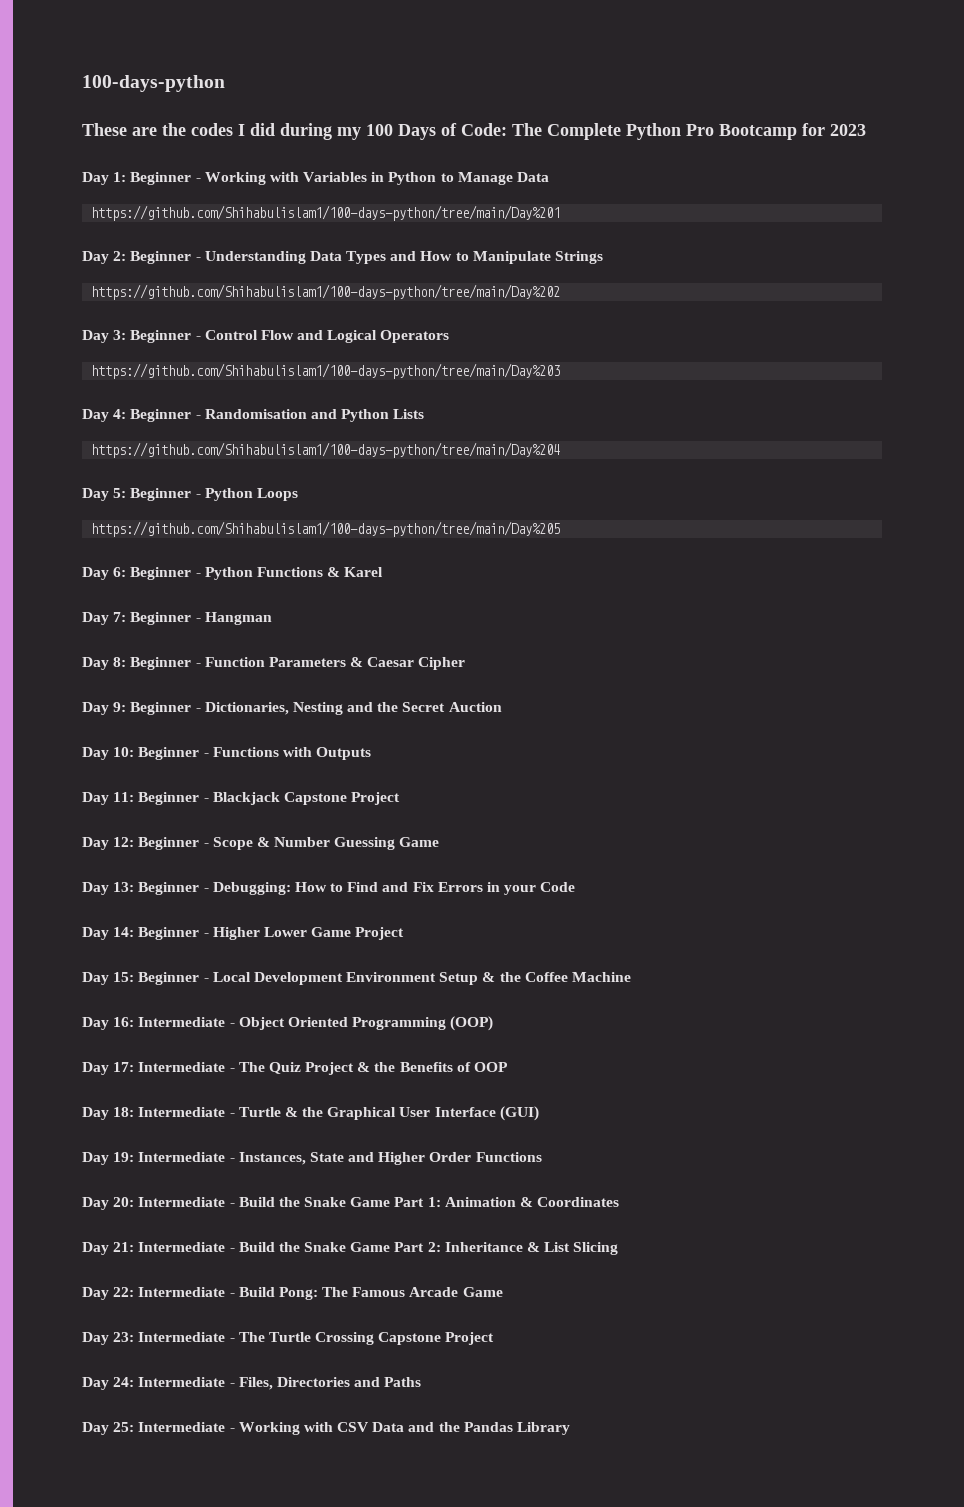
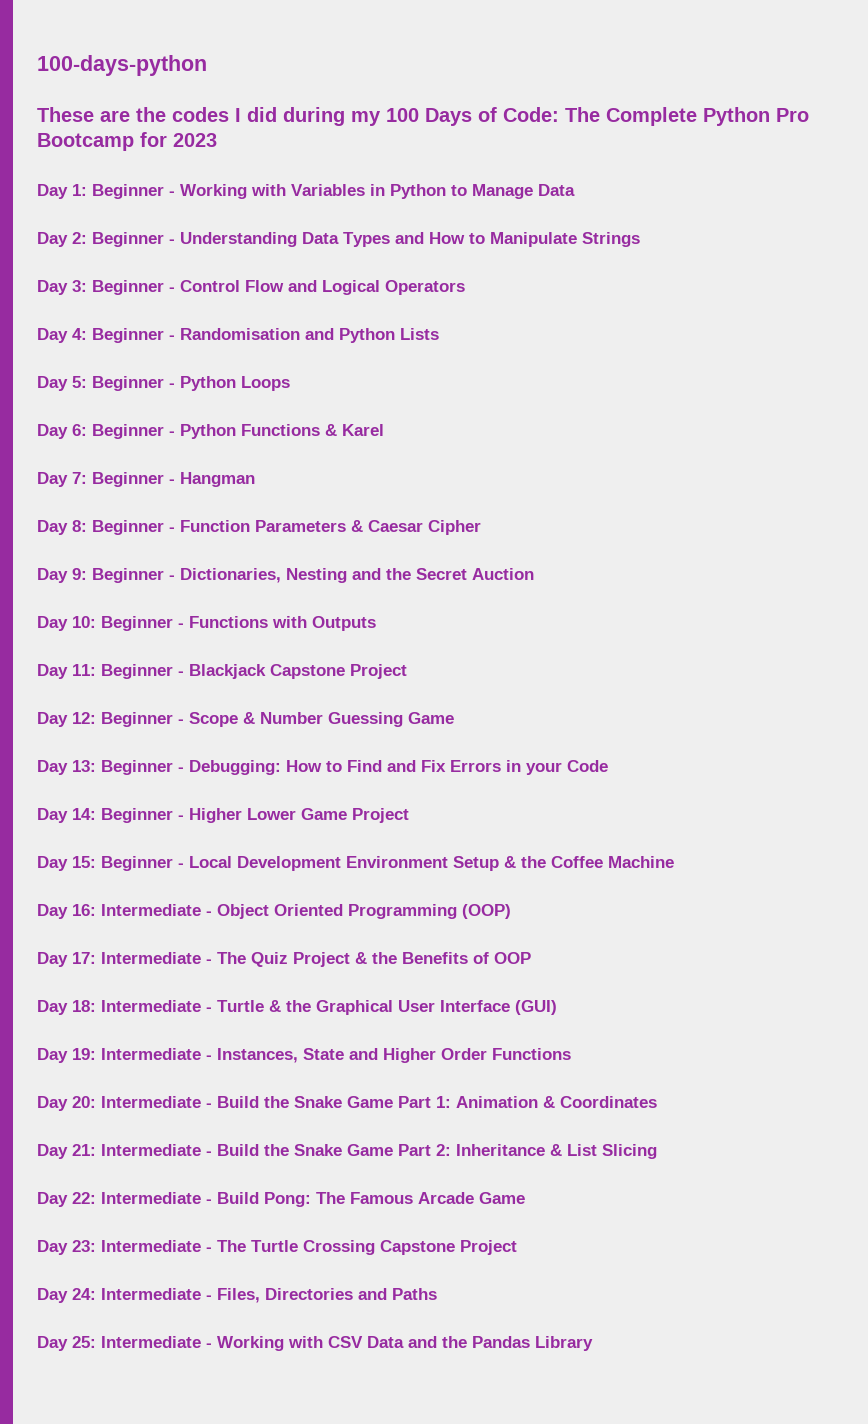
- https://github.com/Shihabulislam1/100-days-python/tree/main/Day%201
- https://github.com/Shihabulislam1/100-days-python/tree/main/Day%202
- https://github.com/Shihabulislam1/100-days-python/tree/main/Day%203
- https://github.com/Shihabulislam1/100-days-python/tree/main/Day%204
- https://github.com/Shihabulislam1/100-days-python/tree/main/Day%205

